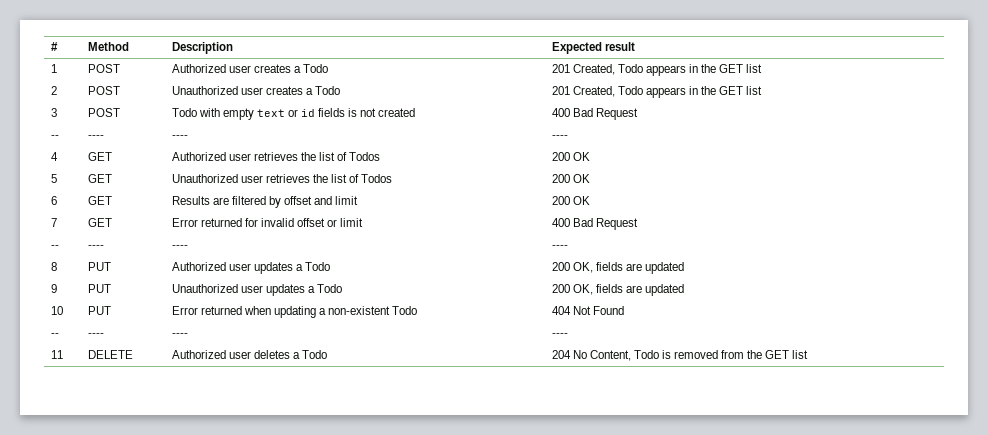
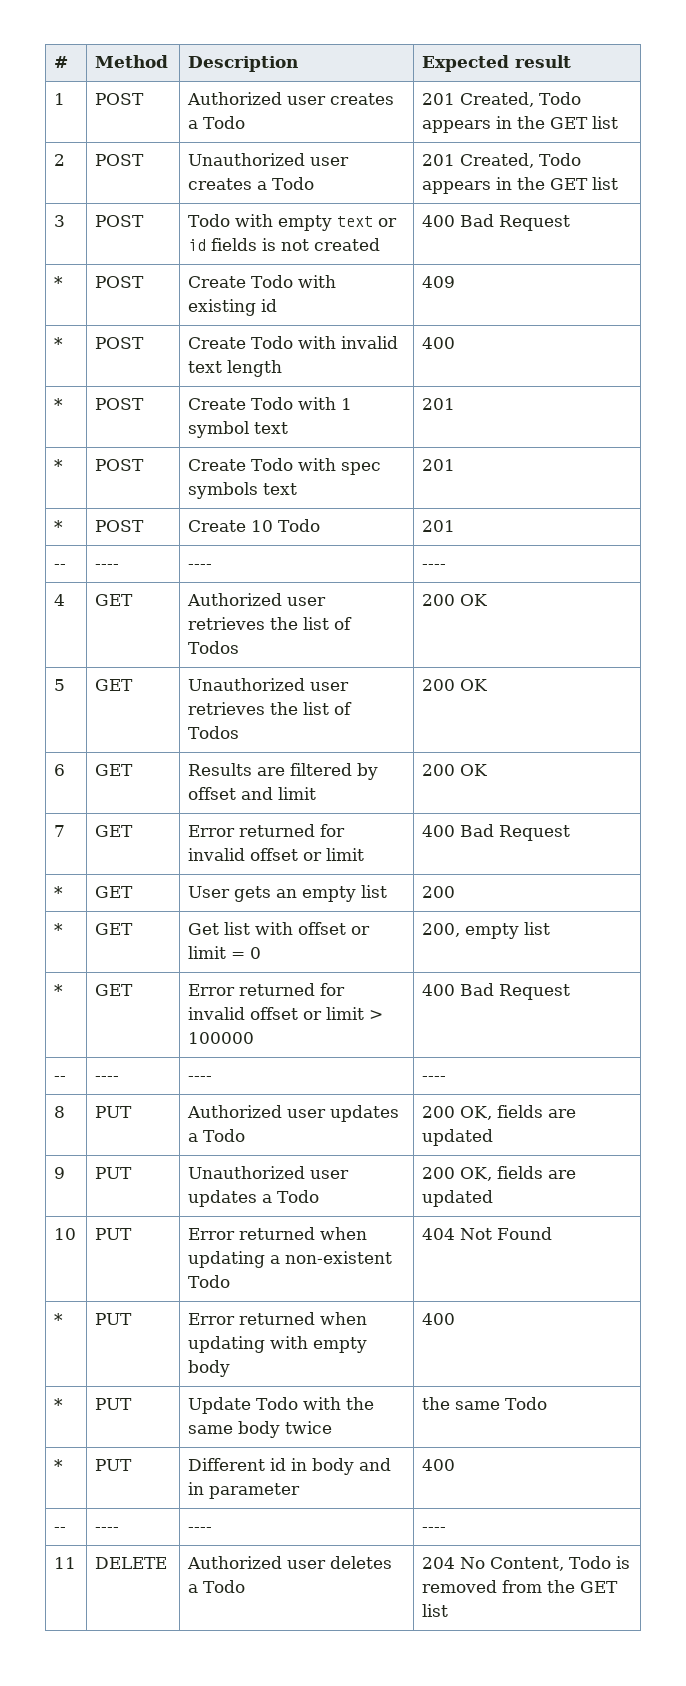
+ * | POST | Create Todo with existing id | 409
+ * | POST | Create Todo with invalid text length | 400
+ * | POST | Create Todo with 1 symbol text | 201
+ * | POST | Create Todo with spec symbols text | 201
+ * | POST | Create 10 Todo | 201
+ * | GET | User gets an empty list | 200
+ * | GET | Get list with offset or limit = 0 | 200, empty list
+ * | GET | Error returned for invalid offset or limit > 100000 | 400 Bad Request
+ * | PUT | Error returned when updating with empty body | 400
+ * | PUT | Update Todo with the same body twice | the same Todo
+ * | PUT | Different id in body and in parameter | 400

